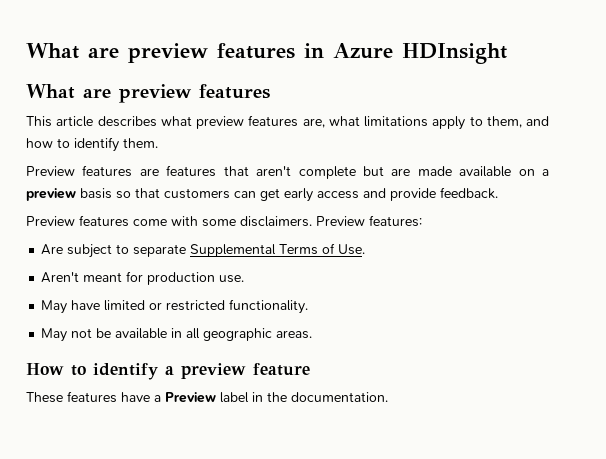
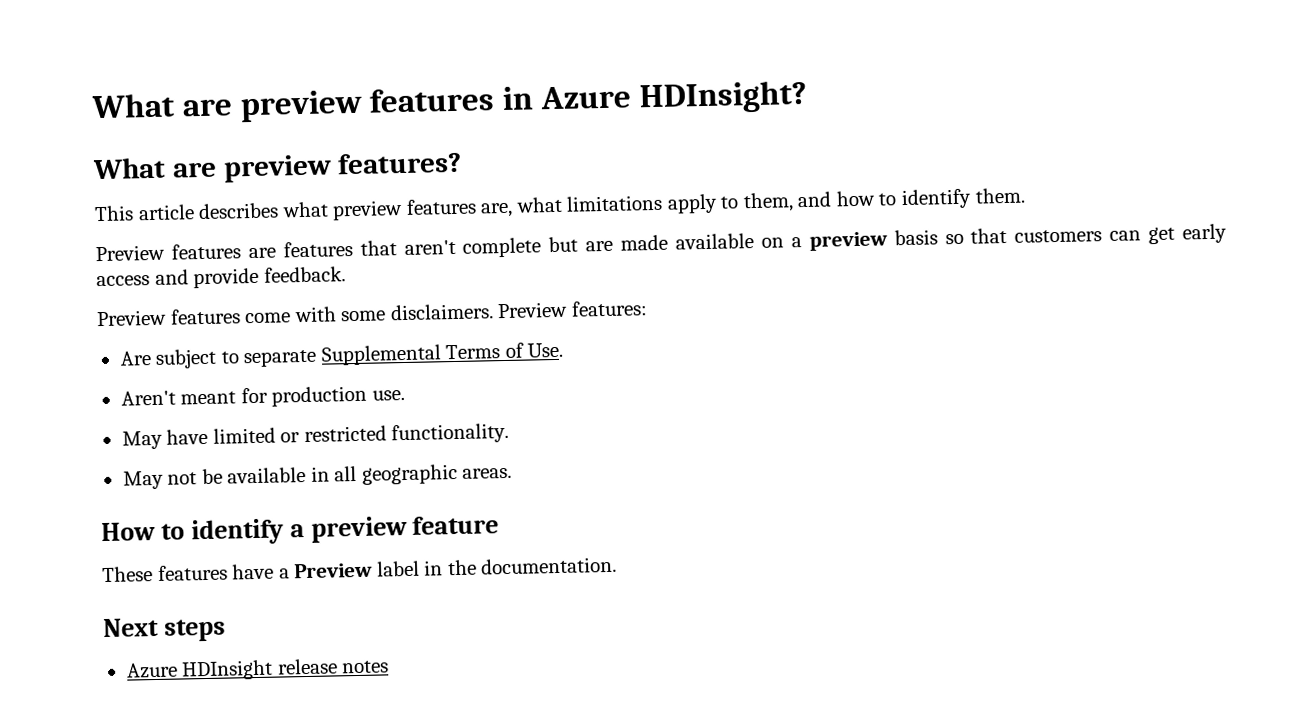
- What are preview features in Azure HDInsight
- What are preview features
+ What are preview features in Azure HDInsight?
+ What are preview features?
+ Next steps
+ Azure HDInsight release notes

